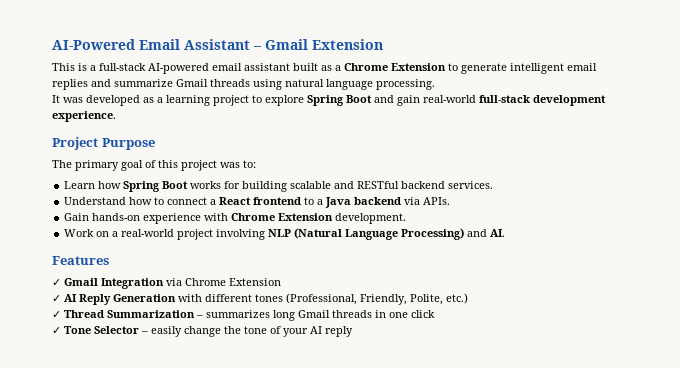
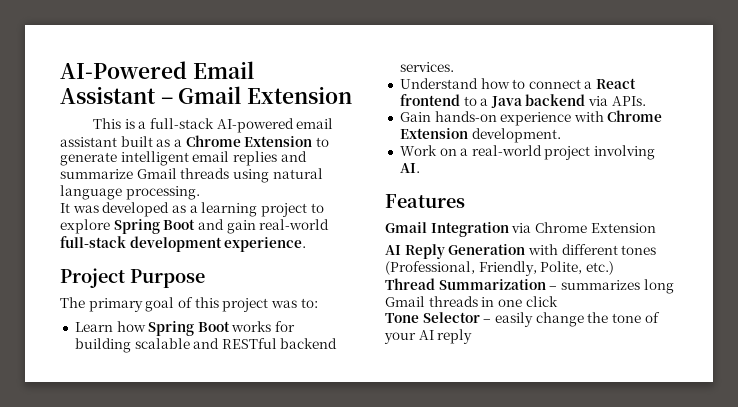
- Work on a real-world project involving NLP (Natural Language Processing) and AI.
+ Work on a real-world project involving AI.
- ✓ Gmail Integration via Chrome Extension
+ Gmail Integration via Chrome Extension
- ✓ AI Reply Generation with different tones (Professional, Friendly, Polite, etc.)
+ AI Reply Generation with different tones (Professional, Friendly, Polite, etc.)
- ✓ Thread Summarization – summarizes long Gmail threads in one click
+ Thread Summarization – summarizes long Gmail threads in one click
- ✓ Tone Selector – easily change the tone of your AI reply
+ Tone Selector – easily change the tone of your AI reply

